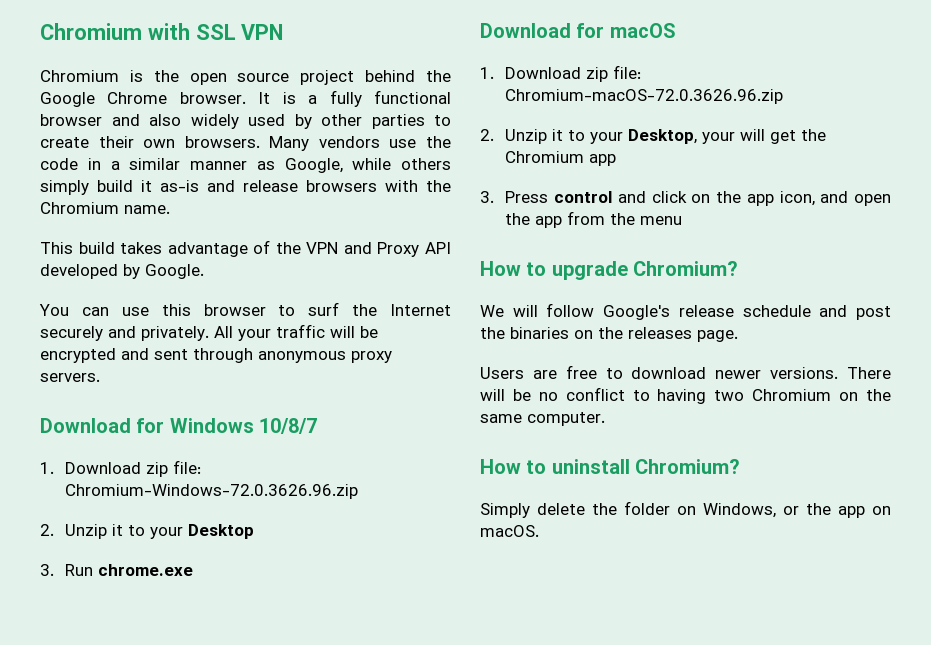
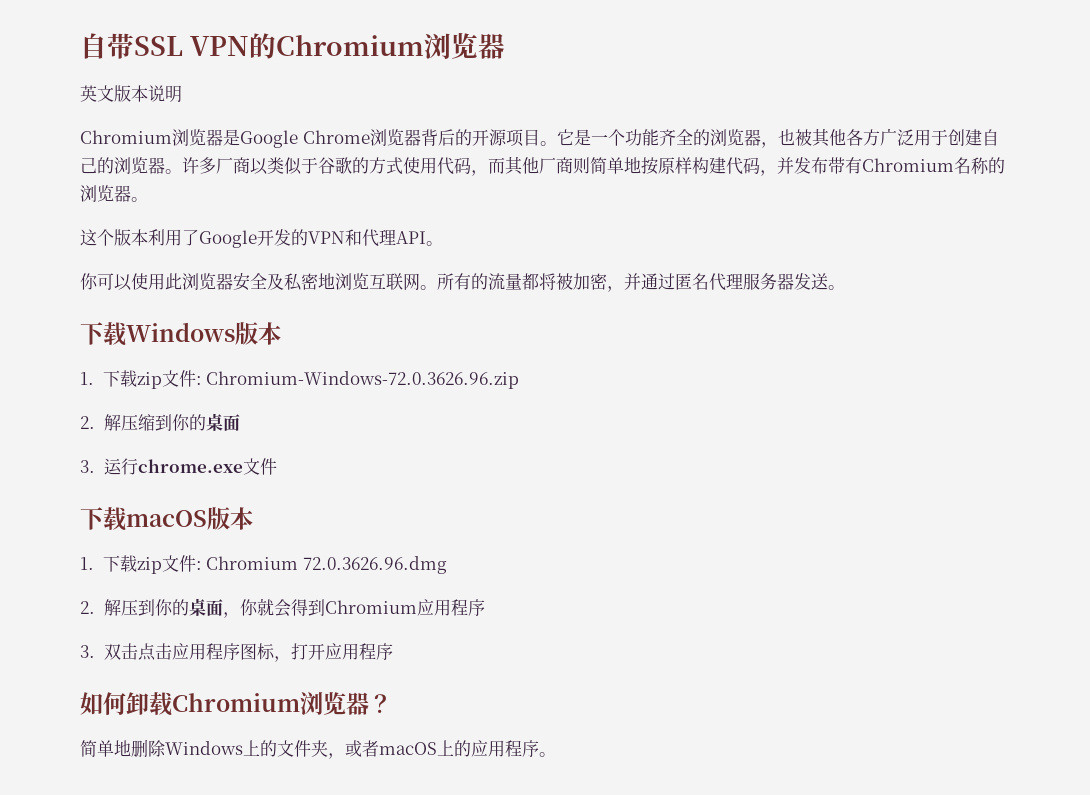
- Chromium with SSL VPN
- Chromium is the open source project behind the Google Chrome browser. It is a fully functional browser and also widely used by other parties to create their own browsers. Many vendors use the code in a similar manner as Google, while others simply build it as-is and release browsers with the Chromium name.
- This build takes advantage of the VPN and Proxy API developed by Google.
- You can use this browser to surf the Internet securely and privately. All your traffic will be encrypted and sent through anonymous proxy servers.
- Download for Windows 10/8/7
- 1. Download zip file: Chromium-Windows-72.0.3626.96.zip
- 2. Unzip it to your Desktop
- 3. Run chrome.exe
- Download for macOS
- 1. Download zip file: Chromium-macOS-72.0.3626.96.zip
- 2. Unzip it to your Desktop, your will get the Chromium app
- 3. Press control and click on the app icon, and open the app from the menu
- How to upgrade Chromium?
- We will follow Google's release schedule and post the binaries on the releases page.
- Users are free to download newer versions. There will be no conflict to having two Chromium on the same computer.
- How to uninstall Chromium?
- Simply delete the folder on Windows, or the app on macOS.
+ 自带SSL VPN的Chromium浏览器
+ 英文版本说明
+ Chromium浏览器是Google Chrome浏览器背后的开源项目。它是一个功能齐全的浏览器，也被其他各方广泛用于创建自己的浏览器。许多厂商以类似于谷歌的方式使用代码，而其他厂商则简单地按原样构建代码，并发布带有Chromium名称的浏览器。
+ 这个版本利用了Google开发的VPN和代理API。
+ 你可以使用此浏览器安全及私密地浏览互联网。所有的流量都将被加密，并通过匿名代理服务器发送。
+ 下载Windows版本
+ 1.下载zip文件: Chromium-Windows-72.0.3626.96.zip
+ 2.解压缩到你的桌面
+ 3.运行chrome.exe文件
+ 下载macOS版本
+ 1.下载zip文件: Chromium 72.0.3626.96.dmg
+ 2.解压到你的桌面，你就会得到Chromium应用程序
+ 3.双击点击应用程序图标，打开应用程序
+ 如何卸载Chromium浏览器？
+ 简单地删除Windows上的文件夹，或者macOS上的应用程序。

